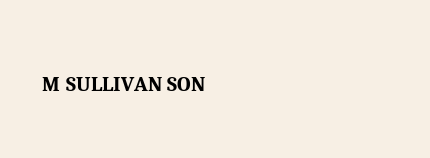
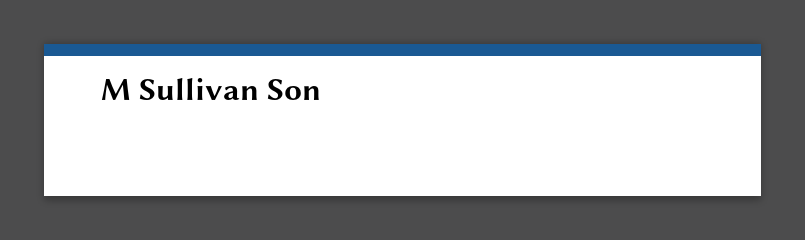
- M SULLIVAN SON
+ M Sullivan Son

